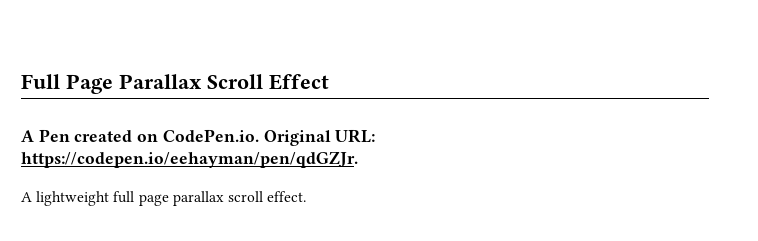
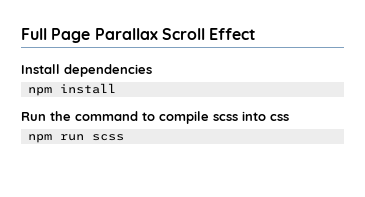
- A Pen created on CodePen.io. Original URL: https://codepen.io/eehayman/pen/qdGZJr.
- A lightweight full page parallax scroll effect.
+ Install dependencies
+ npm install
+ Run the command to compile scss into css
+ npm run scss

